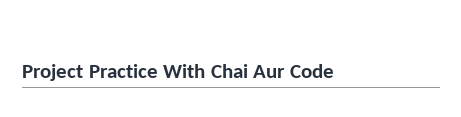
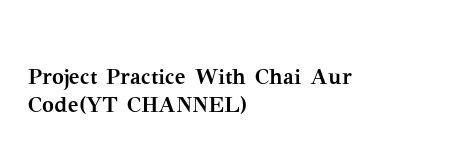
- Project Practice With Chai Aur Code
+ Project Practice With Chai Aur Code(YT CHANNEL)

